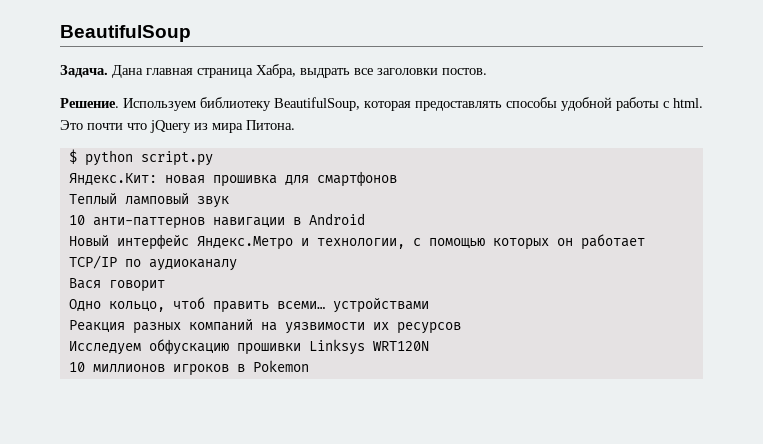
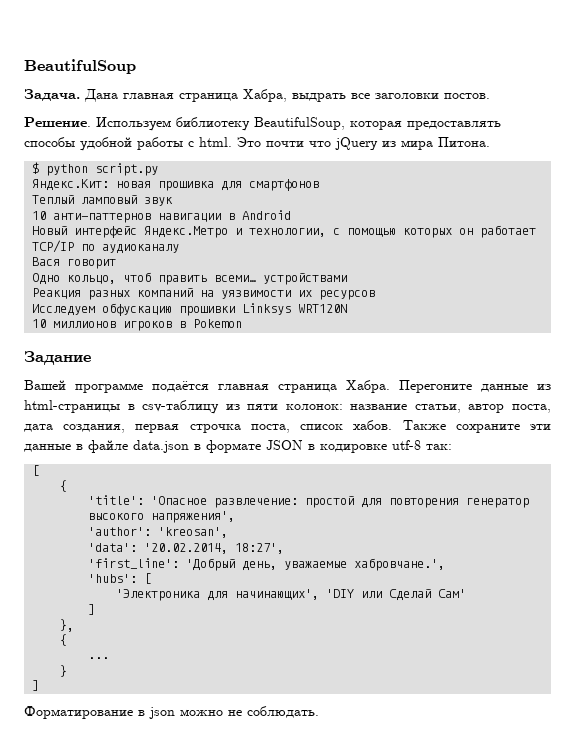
+ Задание
+ Вашей программе подаётся главная страница Хабра. Перегоните данные из html-страницы в csv-таблицу из пяти колонок: название статьи, автор поста, дата создания, первая строчка поста, список хабов. Также сохраните эти данные в файле data.json в формате JSON в кодировке utf-8 так:
+ [
+ {
+ 'title': 'Опасное развлечение: простой для повторения генератор высокого напряжения',
+ 'author': 'kreosan',
+ 'data': '20.02.2014, 18:27',
+ 'first_line': 'Добрый день, уважаемые хабровчане.',
+ 'hubs': [
+ 'Электроника для начинающих', 'DIY или Сделай Сам'
+ ]
+ },
+ {
+ ...
+ }
+ ]
+ Форматирование в json можно не соблюдать.

